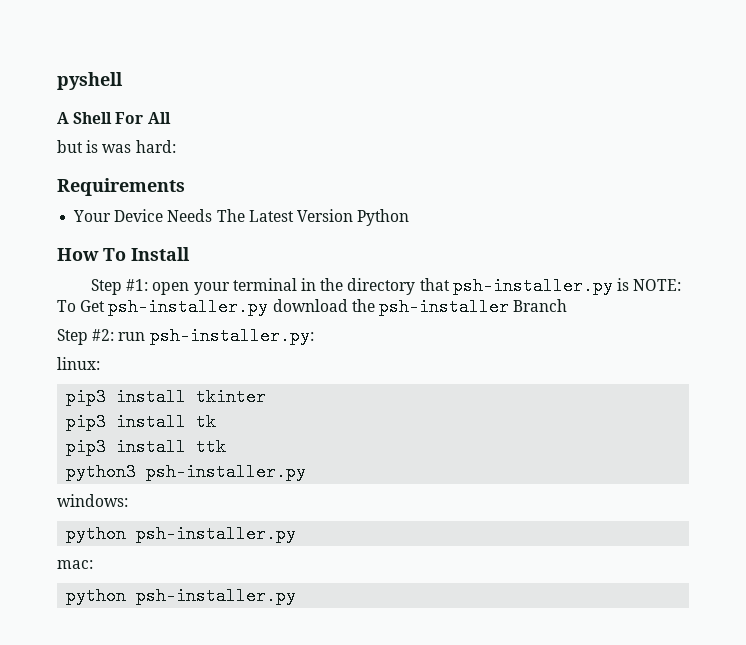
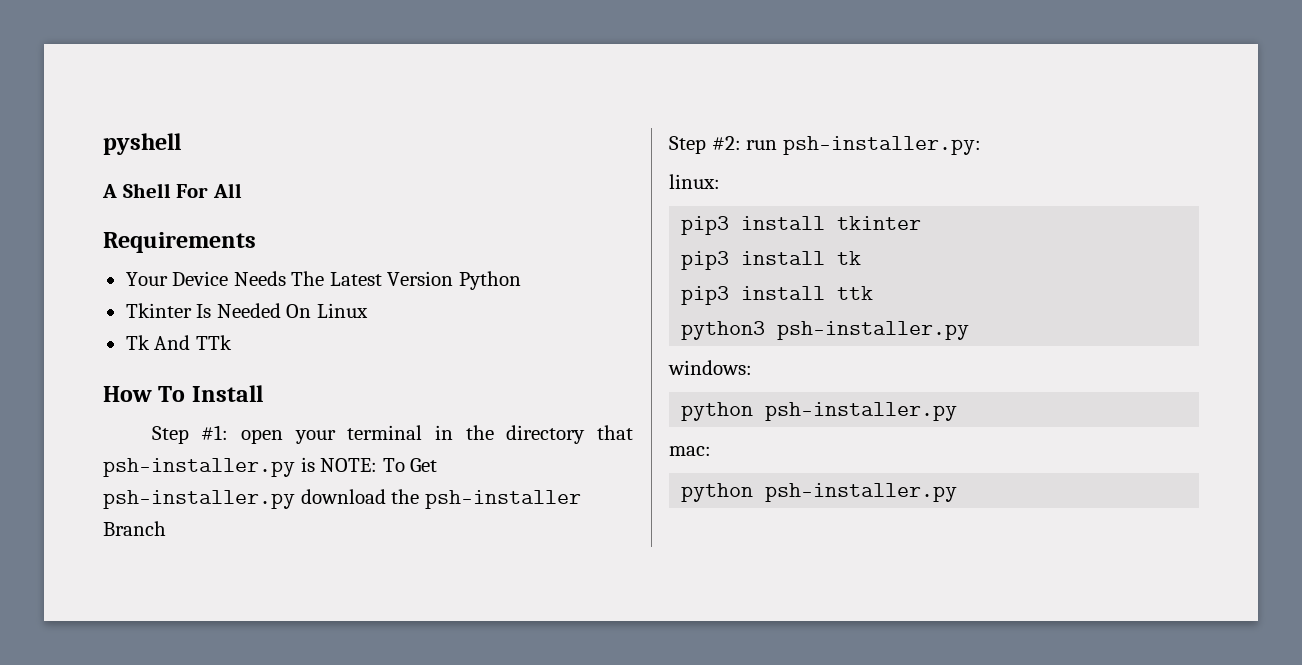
- but is was hard:
+ Tkinter Is Needed On Linux
+ Tk And TTk

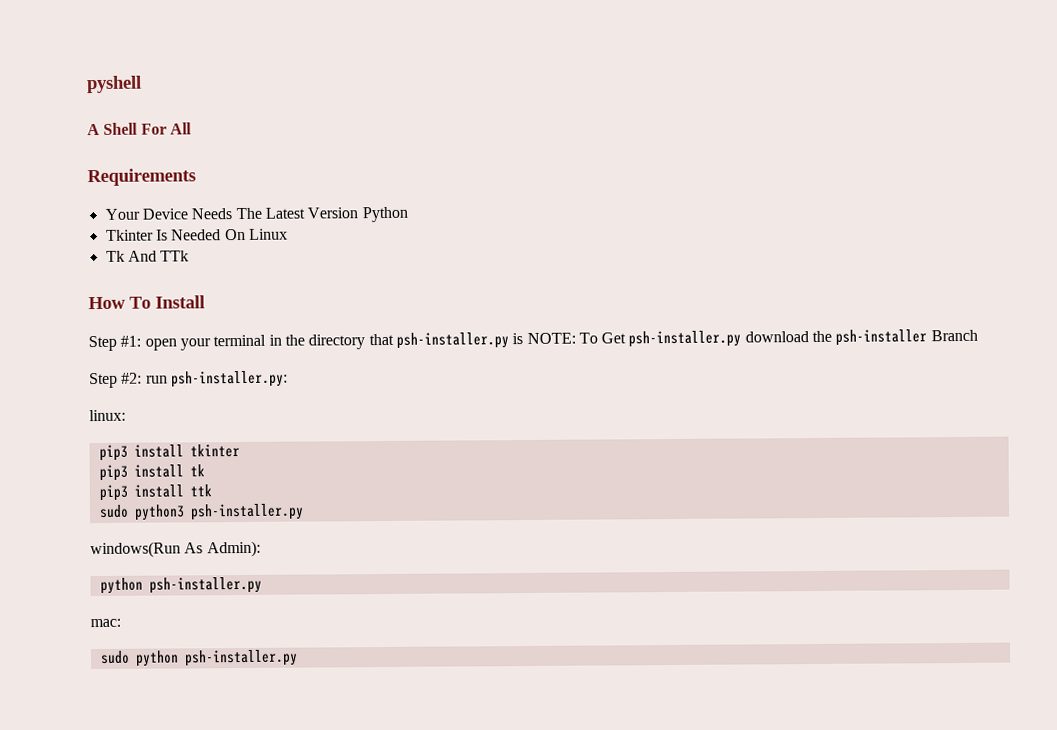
- python3 psh-installer.py
+ sudo python3 psh-installer.py
- windows:
+ windows(Run As Admin):
  mac:
- python psh-installer.py
+ sudo python psh-installer.py

